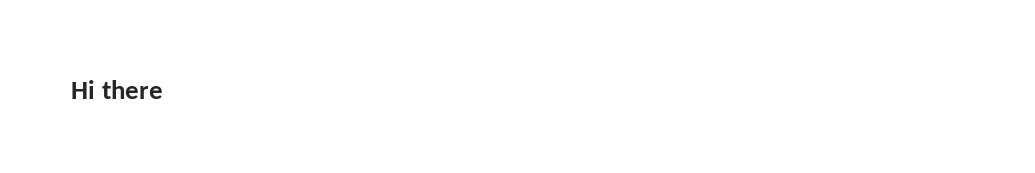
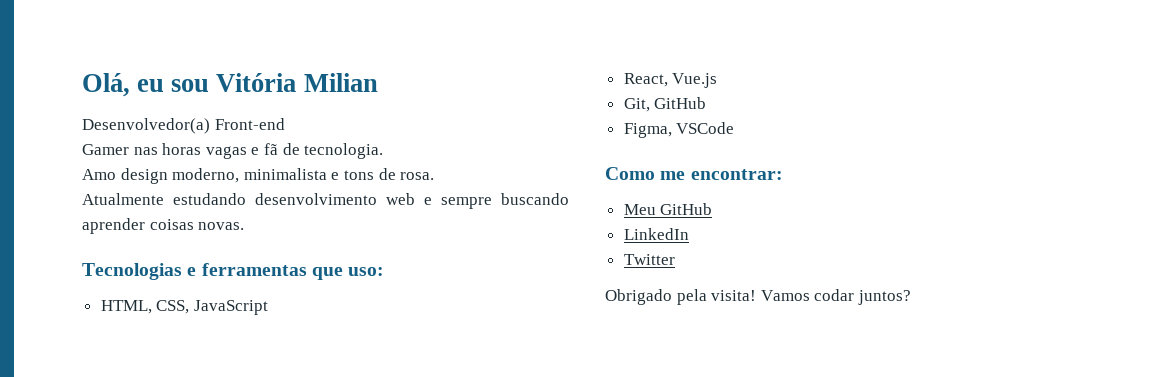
- Hi there
+ Olá, eu sou Vitória Milian
+ Desenvolvedor(a) Front-end
+ Gamer nas horas vagas e fã de tecnologia.
+ Amo design moderno, minimalista e tons de rosa.
+ Atualmente estudando desenvolvimento web e sempre buscando aprender coisas novas.
+ Tecnologias e ferramentas que uso:
+ HTML, CSS, JavaScript
+ React, Vue.js
+ Git, GitHub
+ Figma, VSCode
+ Como me encontrar:
+ Meu GitHub
+ LinkedIn
+ Twitter
+ Obrigado pela visita! Vamos codar juntos?

